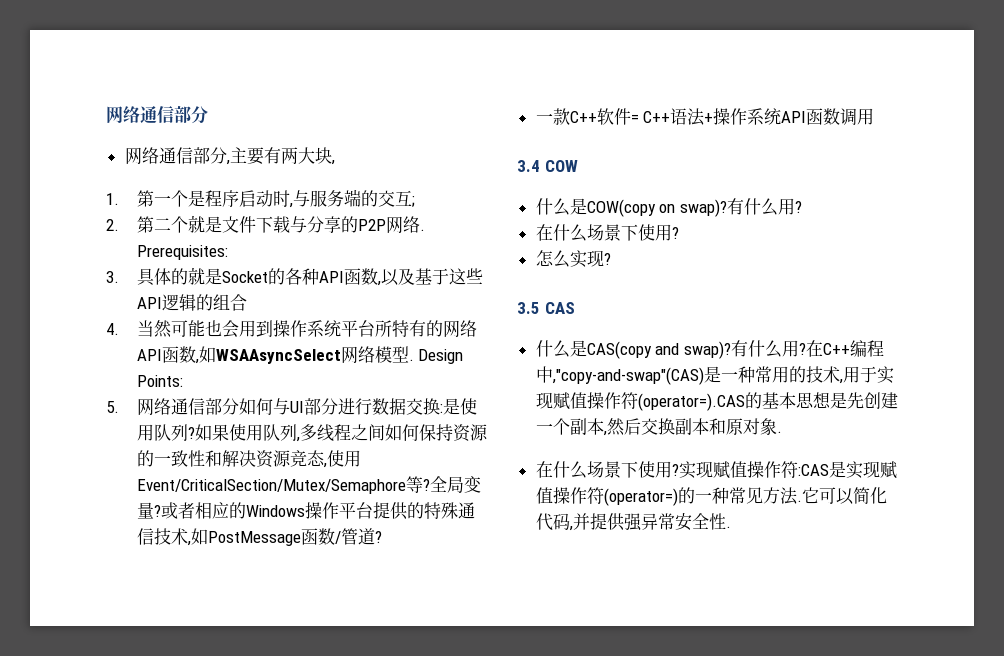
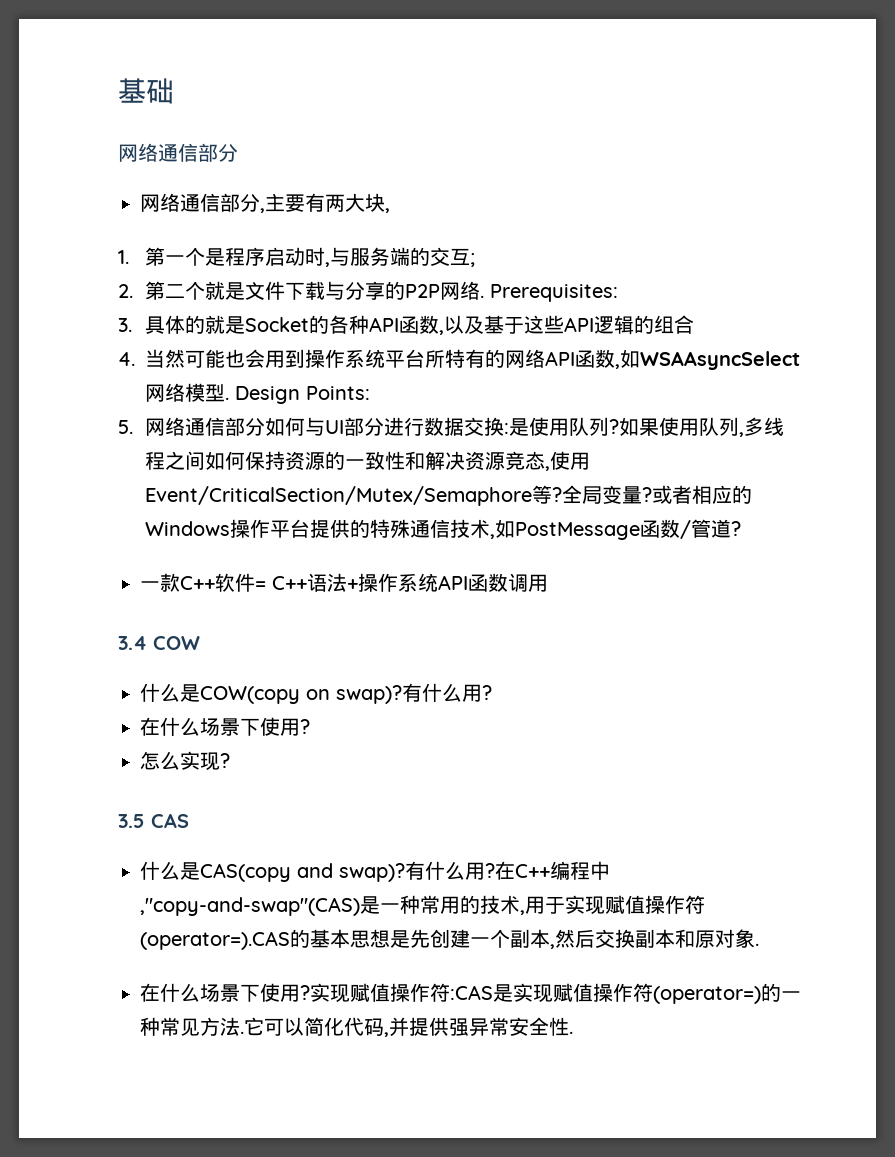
+ 基础

